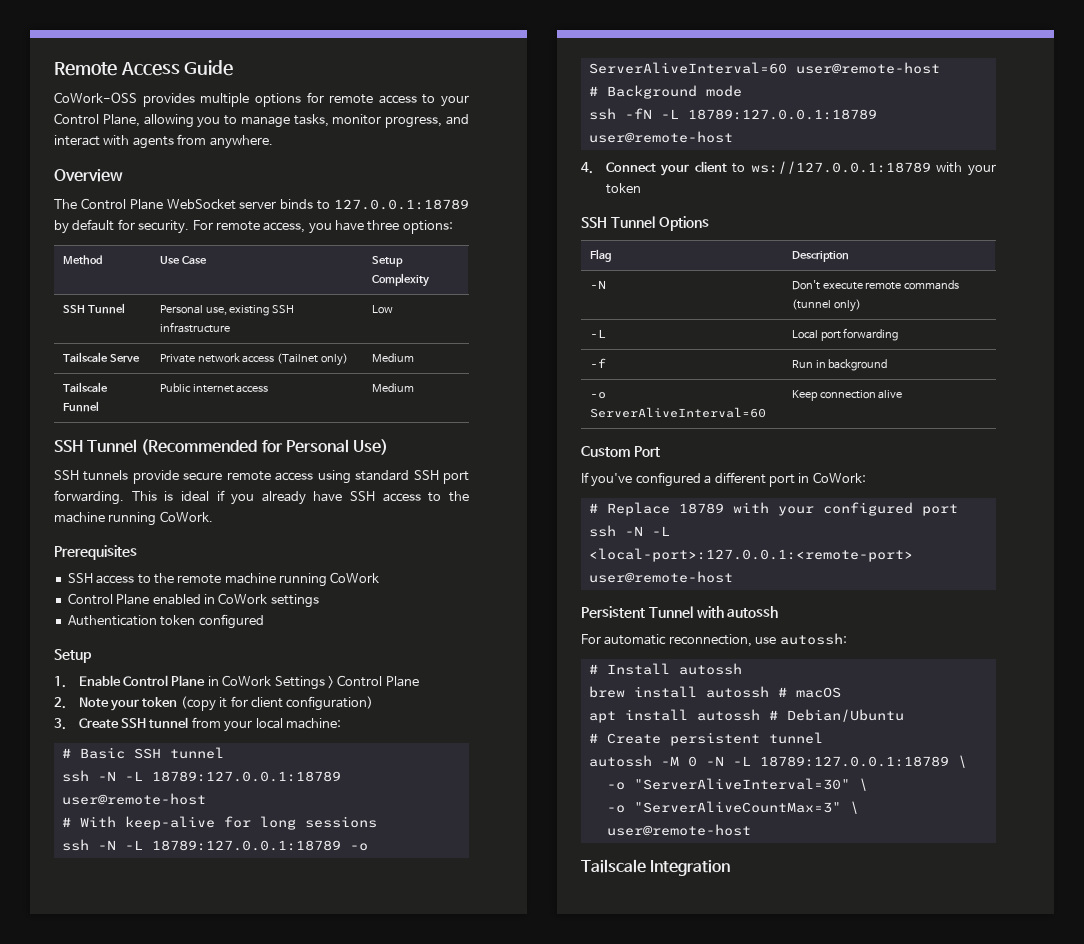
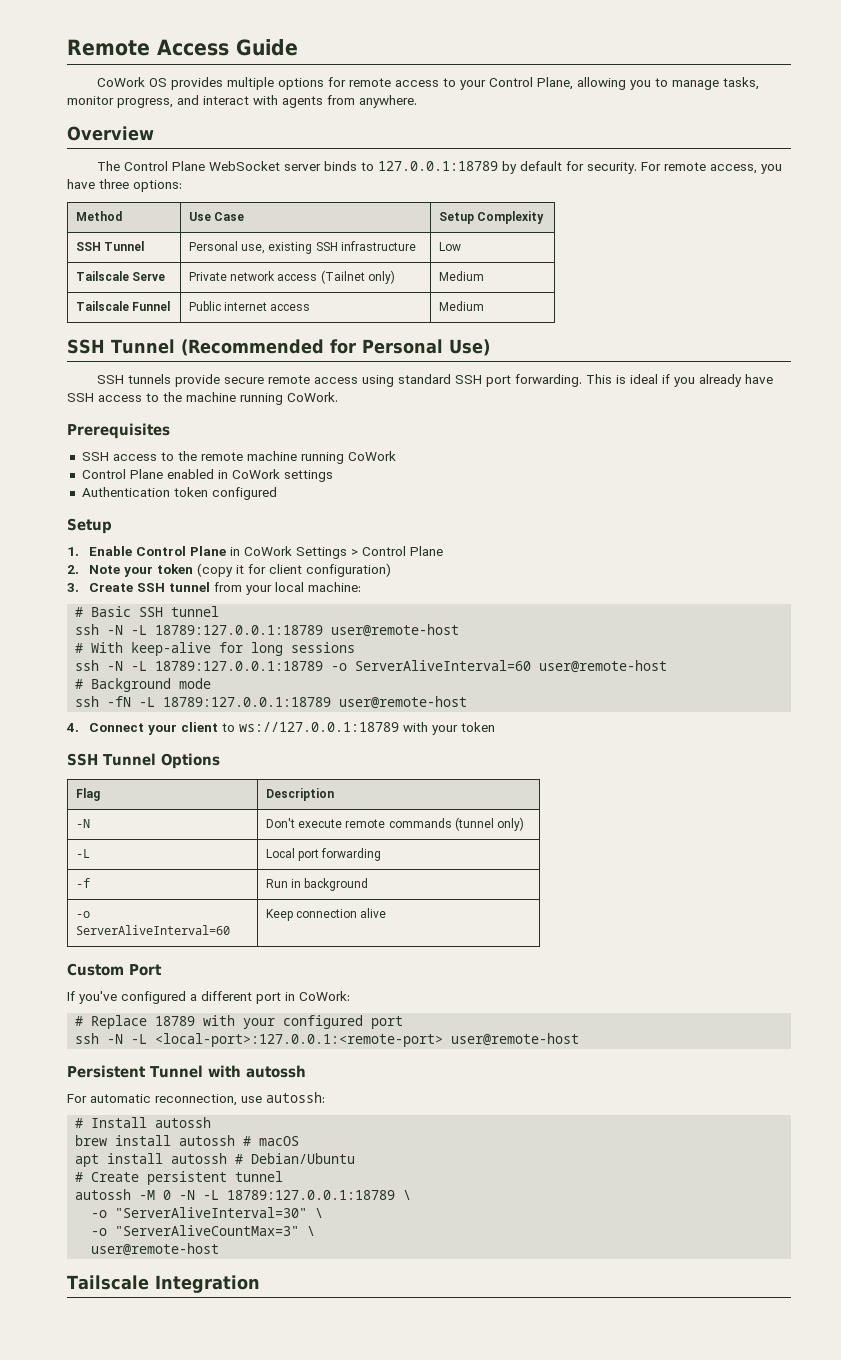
- CoWork-OSS provides multiple options for remote access to your Control Plane, allowing you to manage tasks, monitor progress, and interact with agents from anywhere.
+ CoWork OS provides multiple options for remote access to your Control Plane, allowing you to manage tasks, monitor progress, and interact with agents from anywhere.

